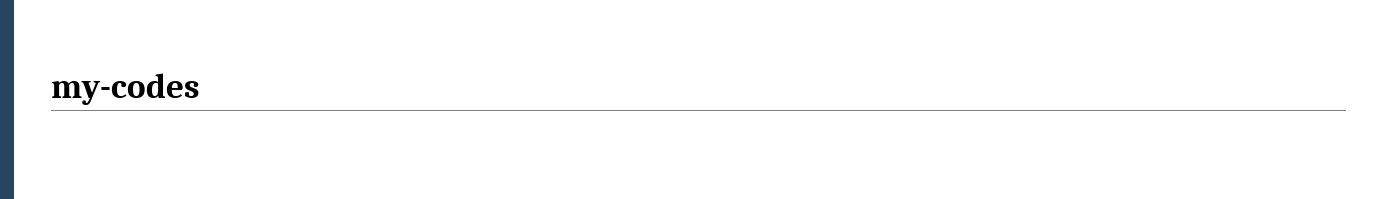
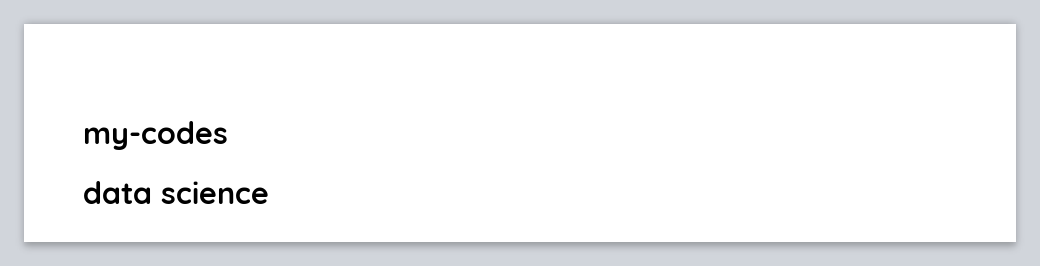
+ data science

